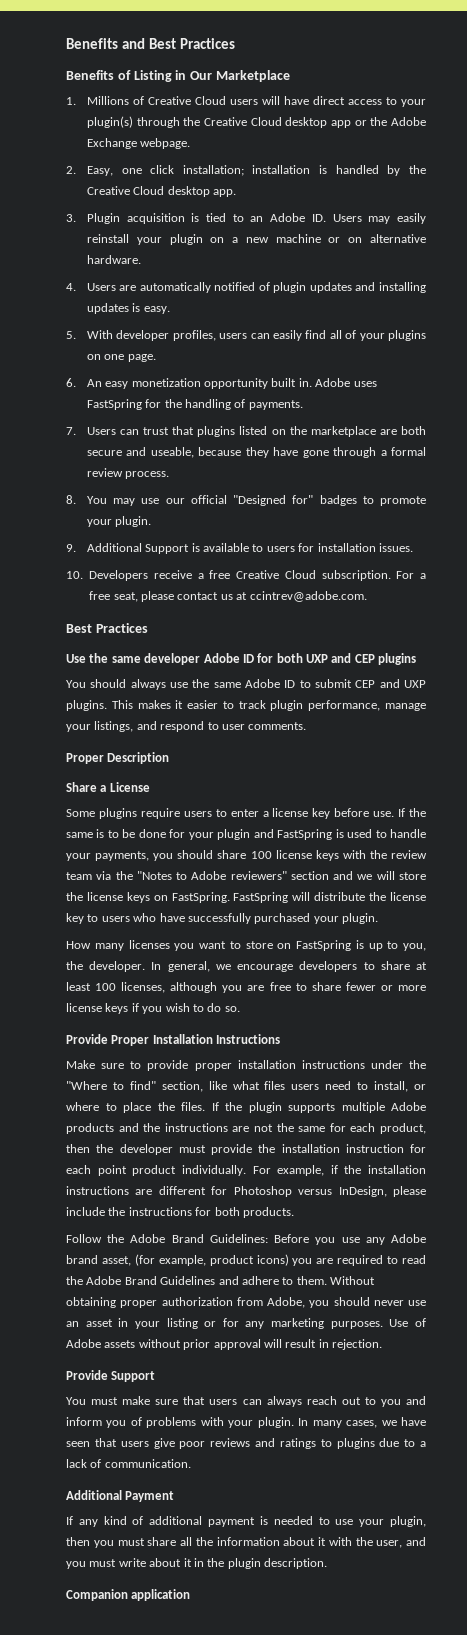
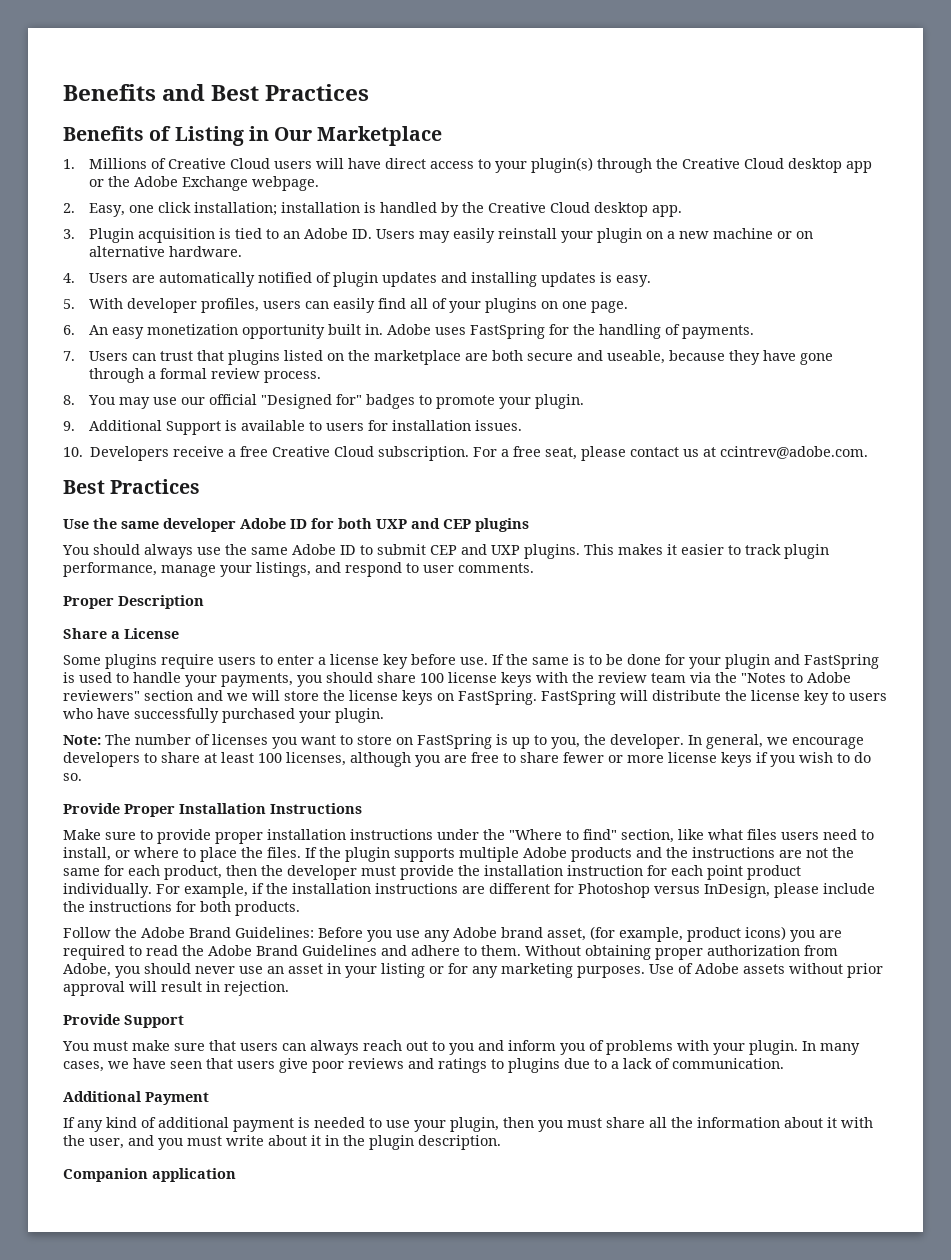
- How many licenses you want to store on FastSpring is up to you, the developer.
+ Note: The number of licenses you want to store on FastSpring is up to you, the developer.

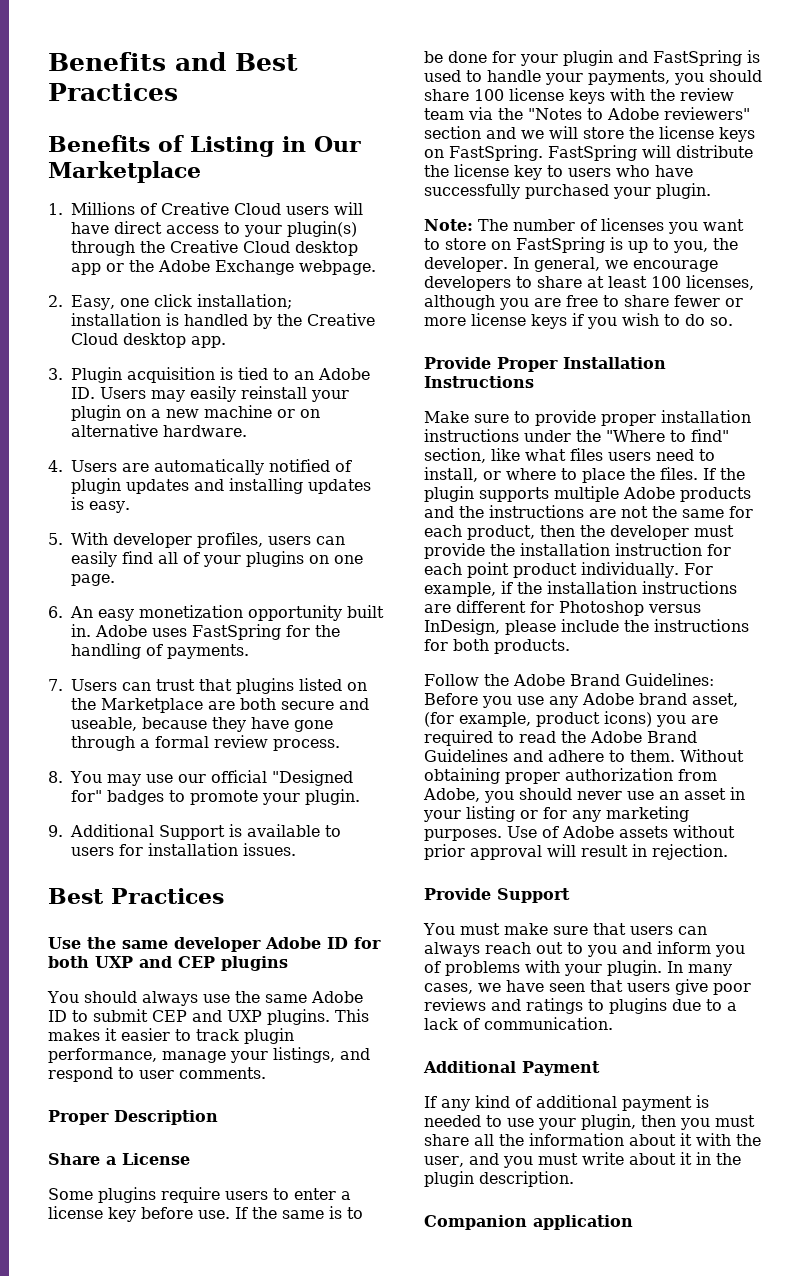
- 7. Users can trust that plugins listed on the marketplace are both secure and useable, because they have gone through a formal review process.
+ 7. Users can trust that plugins listed on the Marketplace are both secure and useable, because they have gone through a formal review process.
- 10. Developers receive a free Creative Cloud subscription. For a free seat, please contact us at ccintrev@adobe.com.

